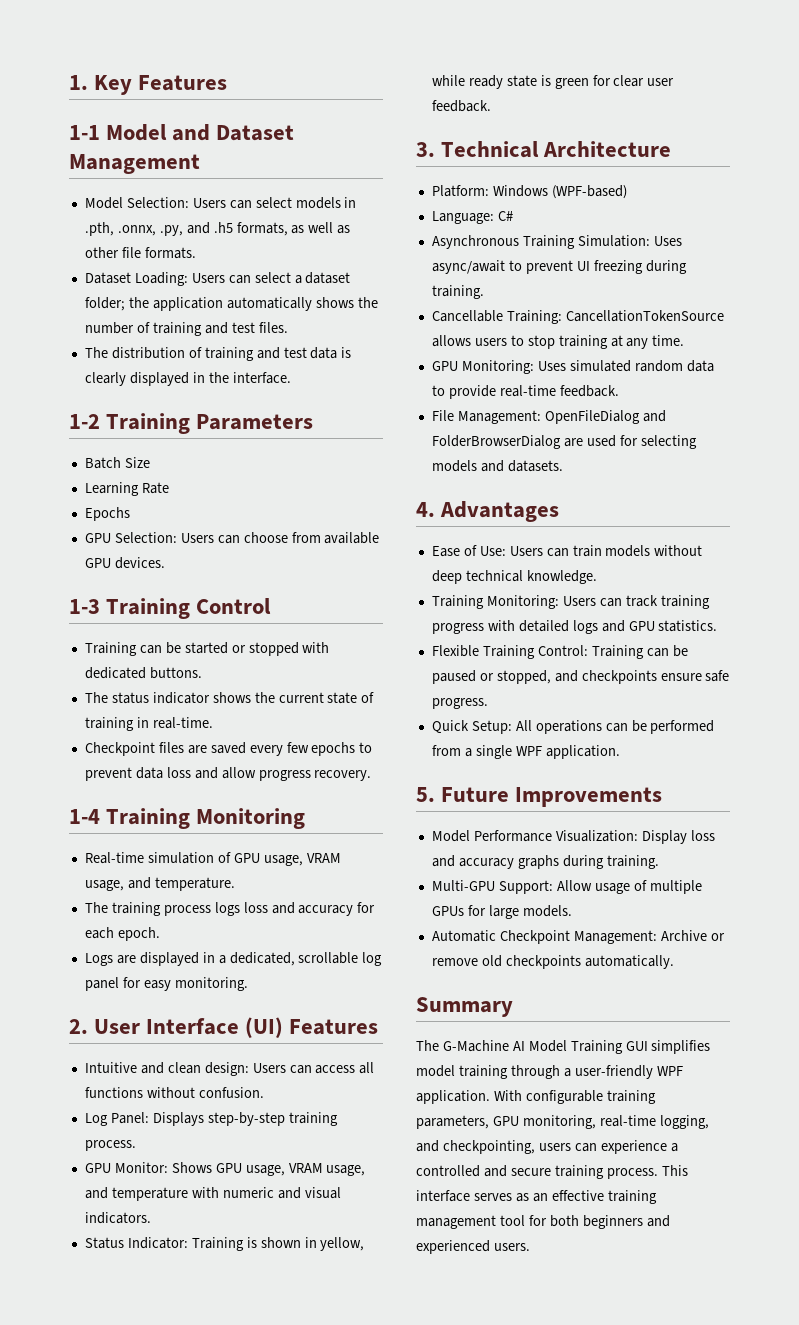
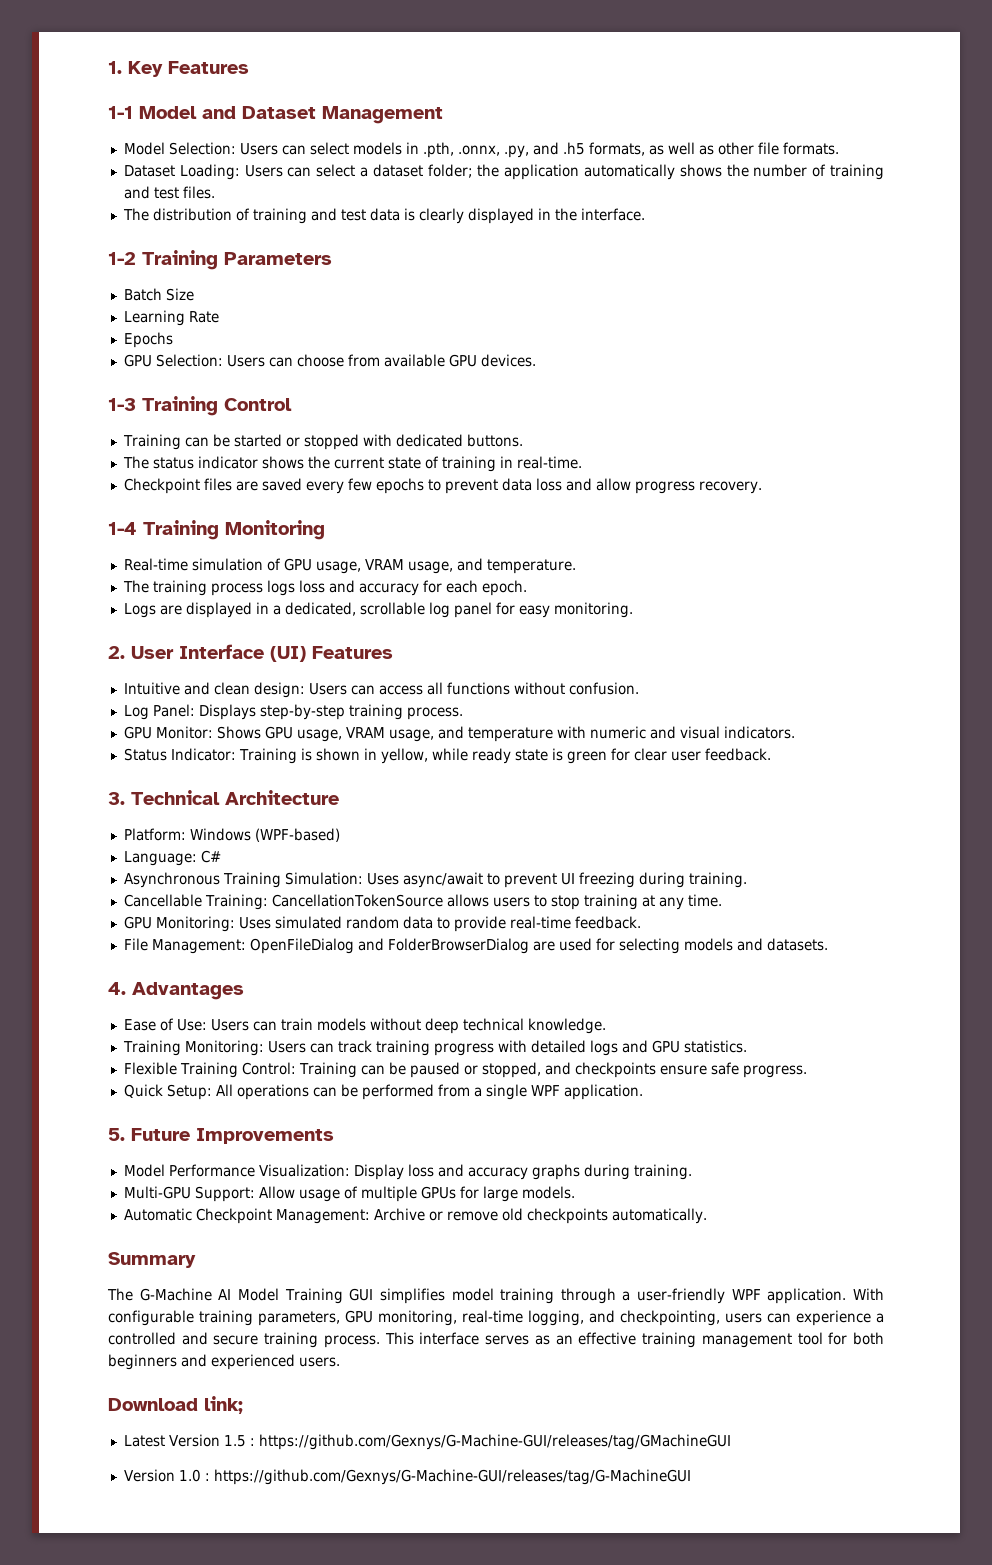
+ Download link;
+ Latest Version 1.5 : https://github.com/Gexnys/G-Machine-GUI/releases/tag/GMachineGUI
+ Version 1.0 : https://github.com/Gexnys/G-Machine-GUI/releases/tag/G-MachineGUI

